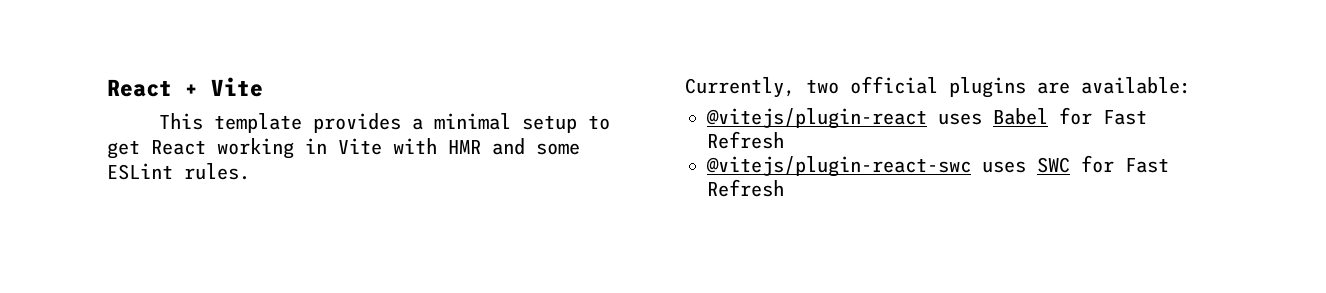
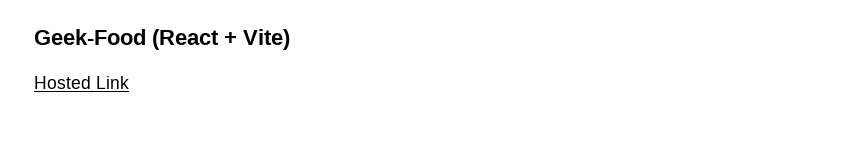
- React + Vite
- This template provides a minimal setup to get React working in Vite with HMR and some ESLint rules.
- Currently, two official plugins are available:
- @vitejs/plugin-react uses Babel for Fast Refresh
- @vitejs/plugin-react-swc uses SWC for Fast Refresh
+ Geek-Food (React + Vite)
+ Hosted Link

